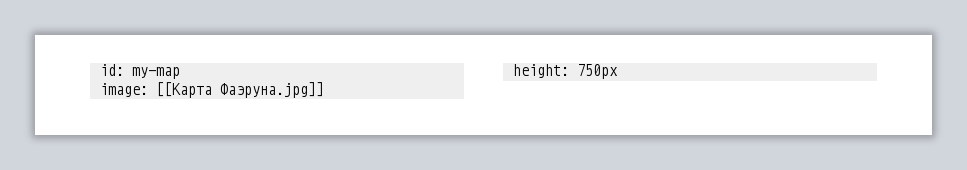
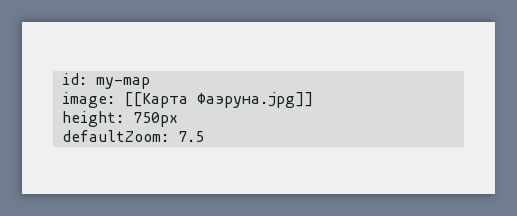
+ defaultZoom: 7.5

